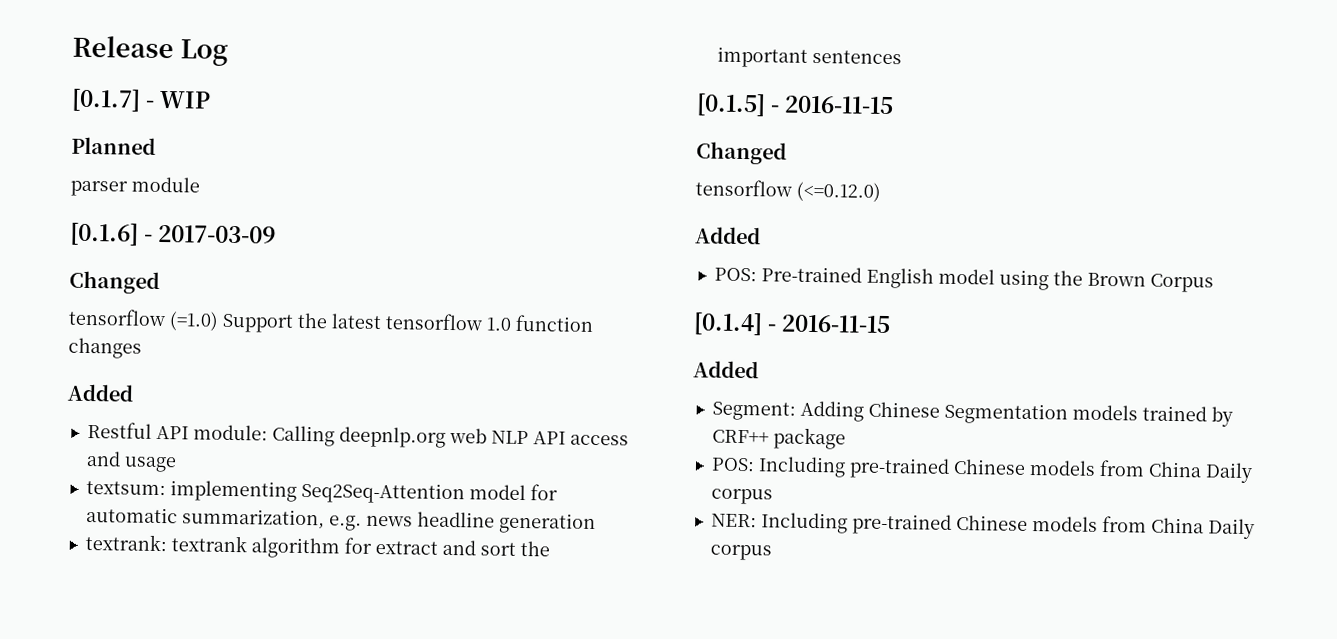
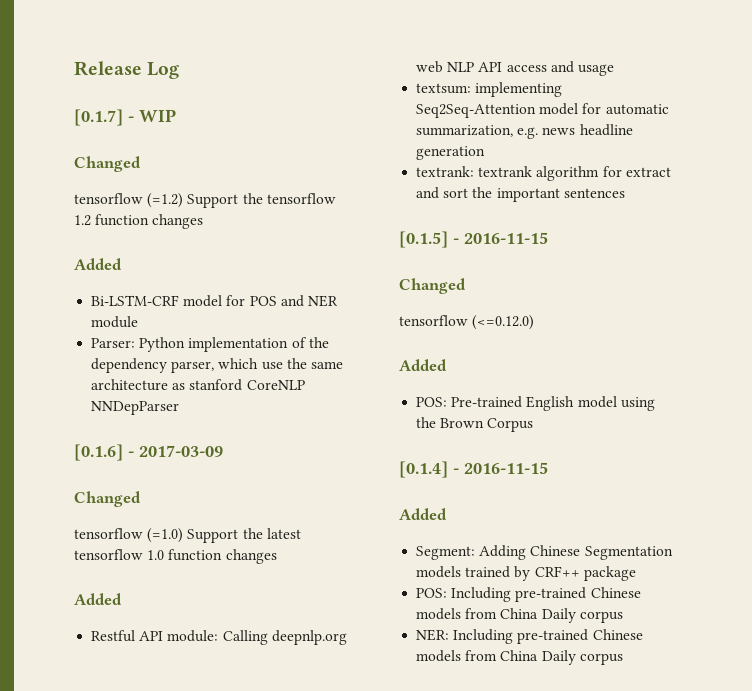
  [0.1.7] - WIP
- Planned
- parser module
+ Changed
+ tensorflow (=1.2) Support the tensorflow 1.2 function changes
+ Added
+ Bi-LSTM-CRF model for POS and NER module
+ Parser: Python implementation of the dependency parser, which use the same architecture as stanford CoreNLP NNDepParser

